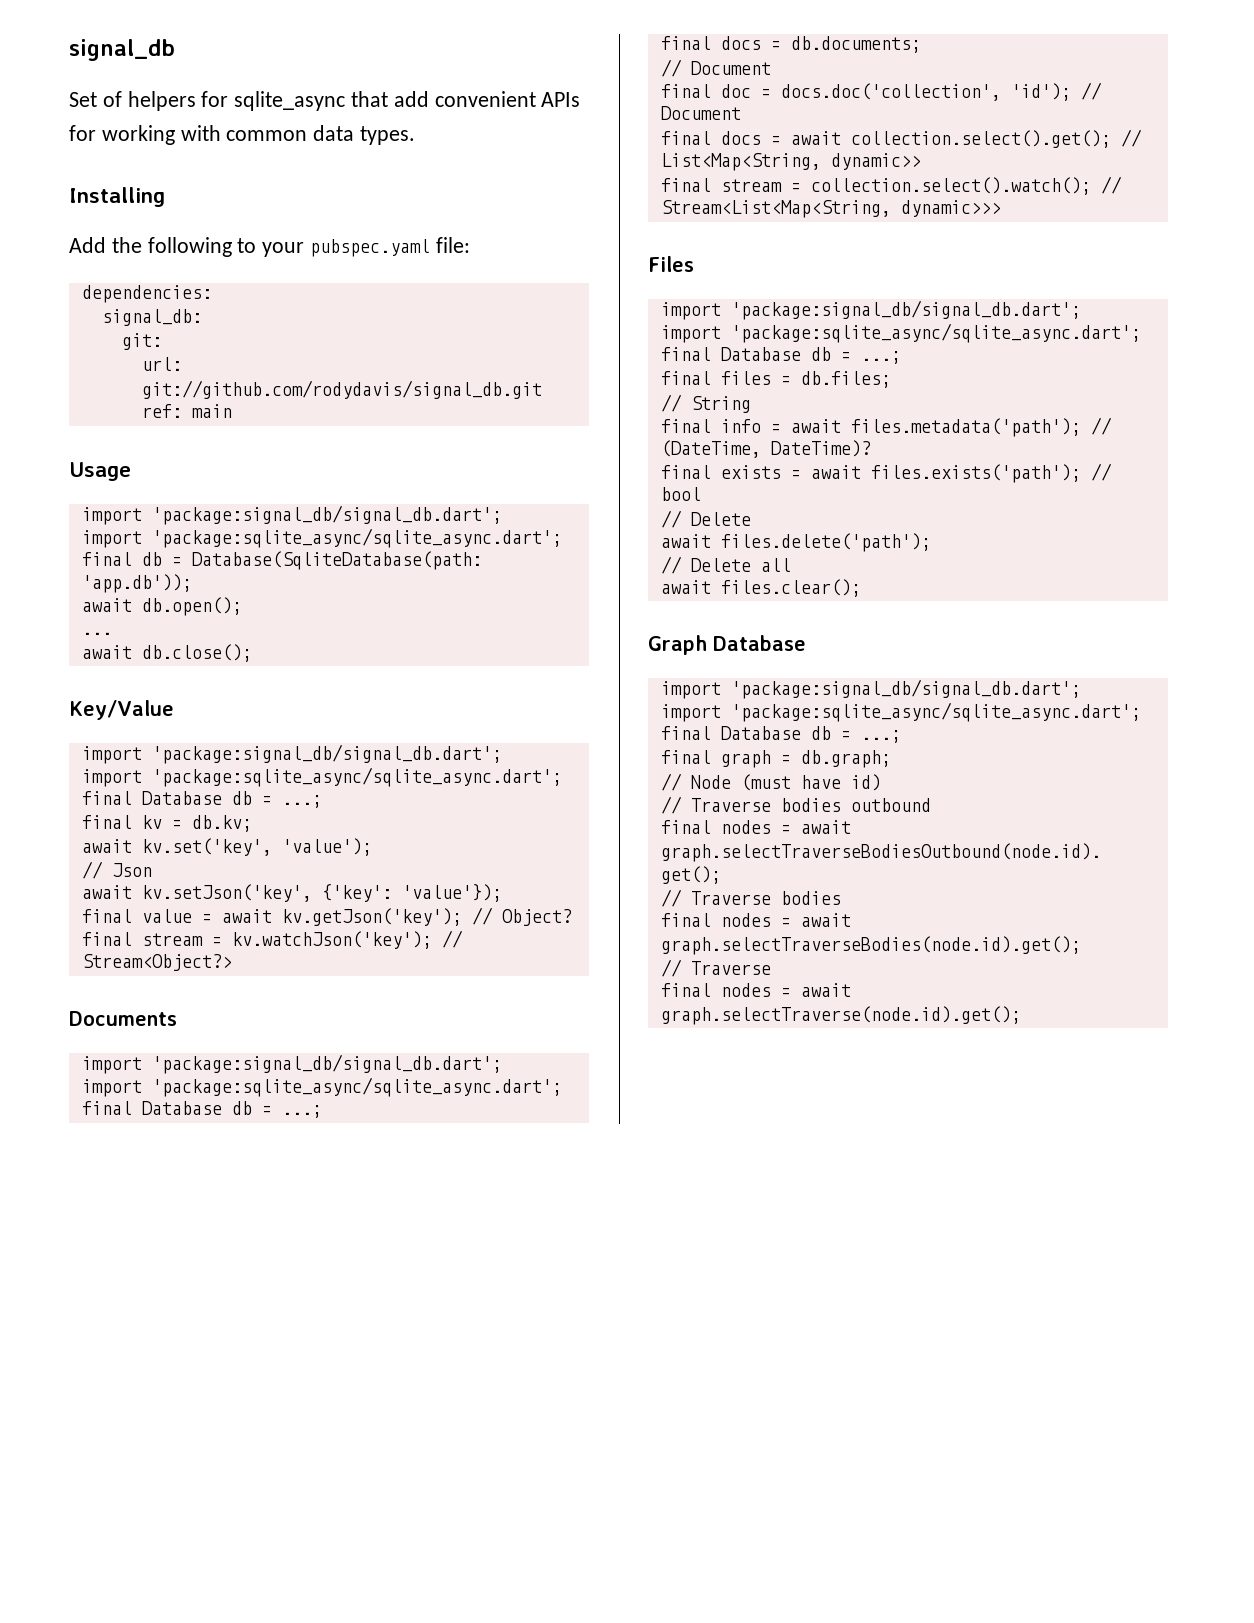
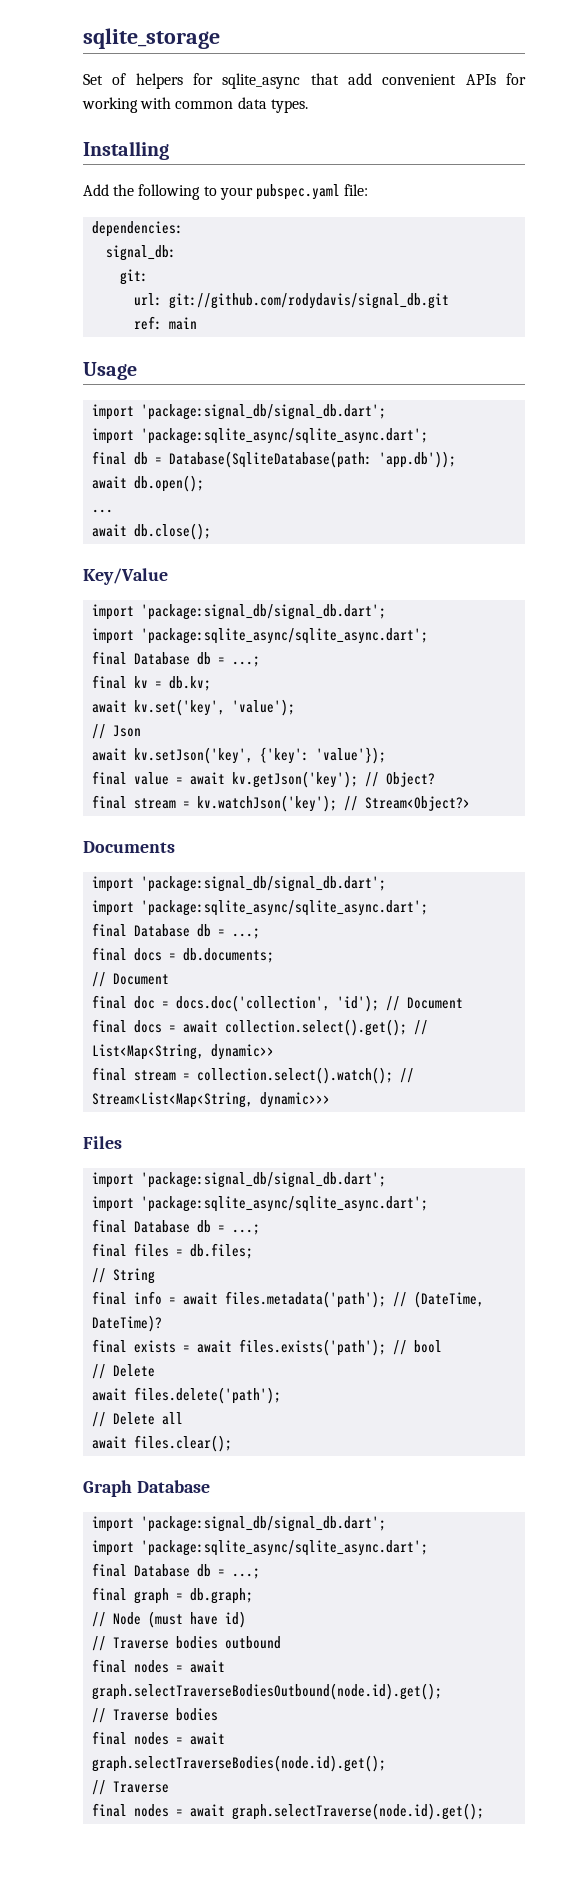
- signal_db
+ sqlite_storage

